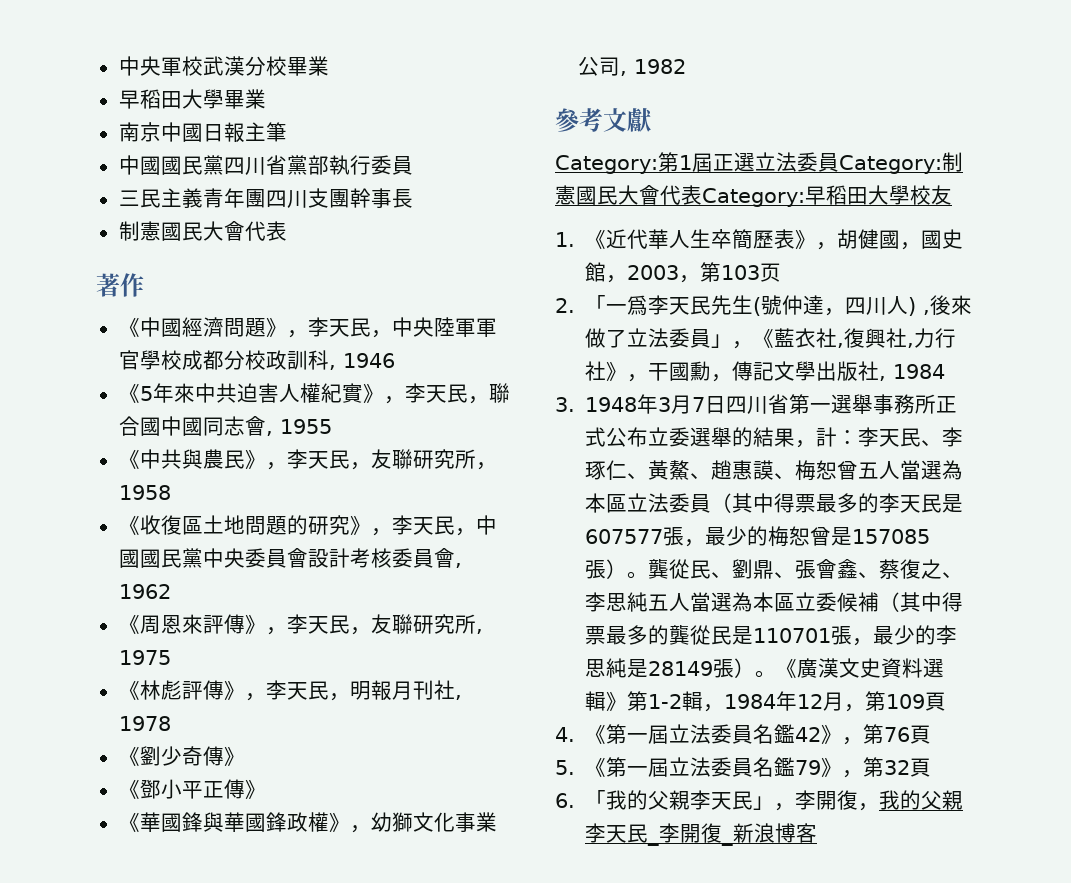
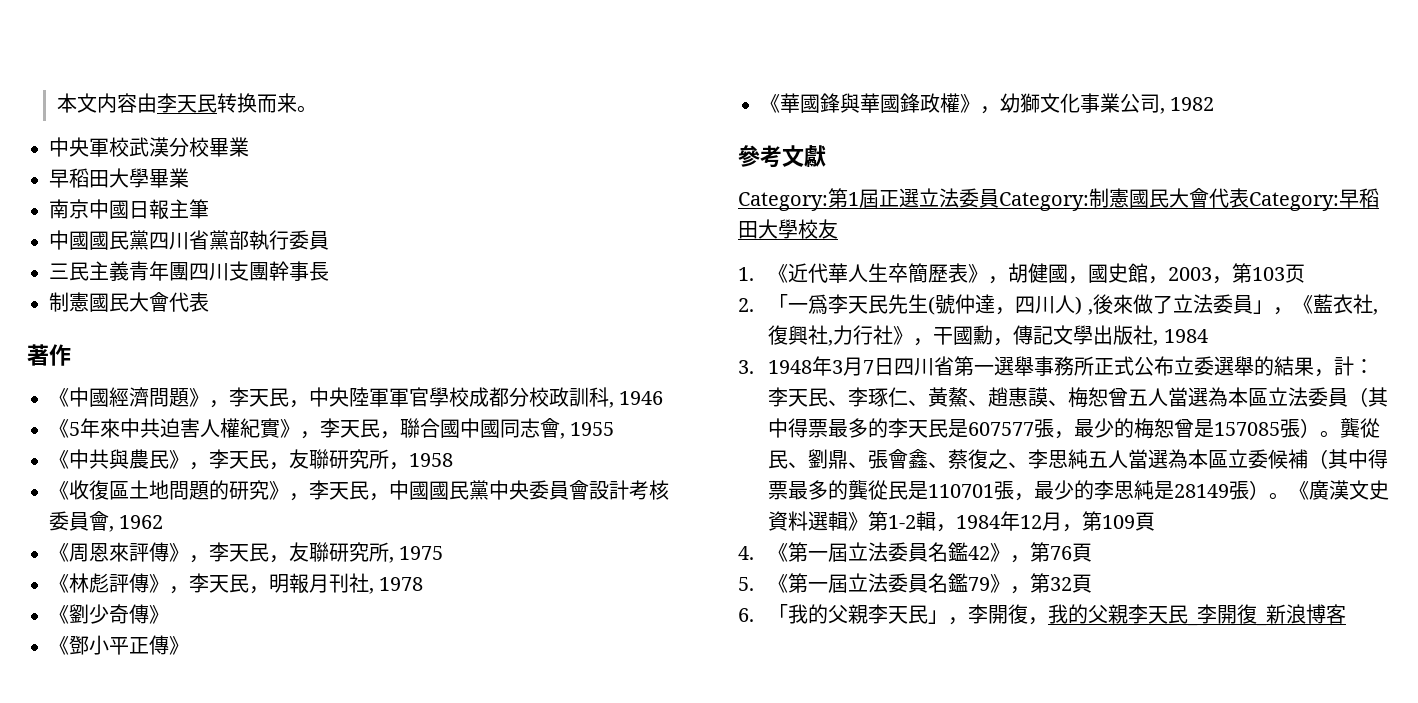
+ 本文内容由李天民转换而来。

